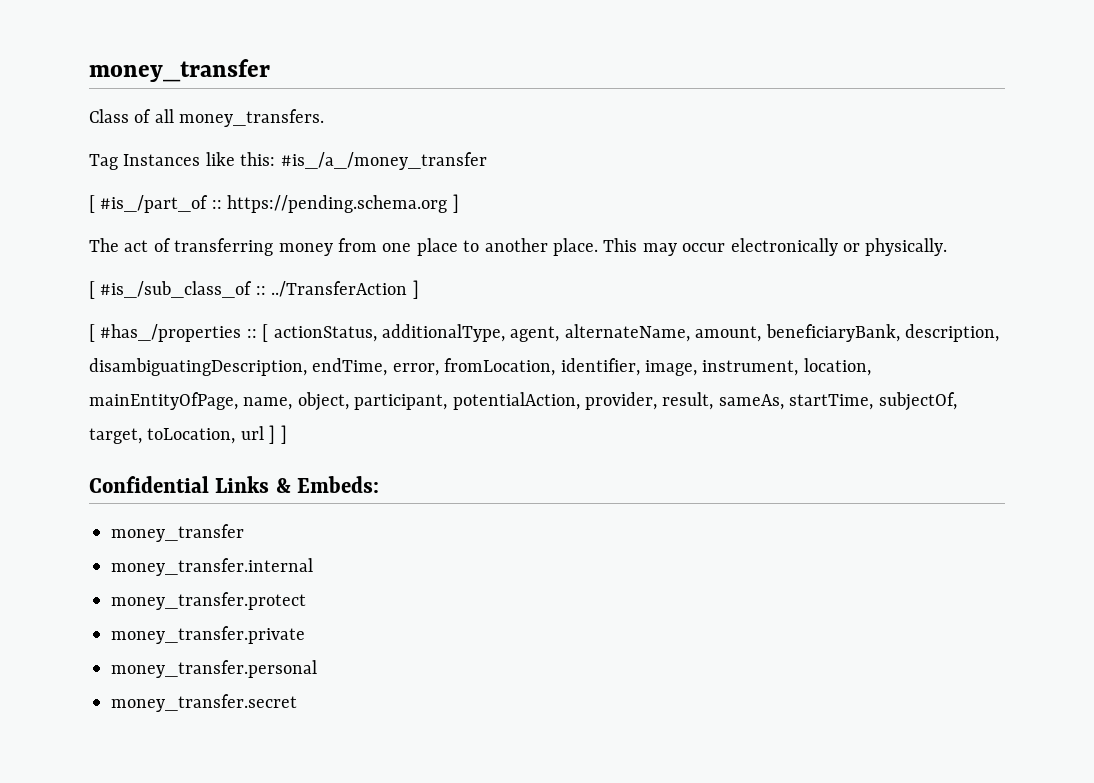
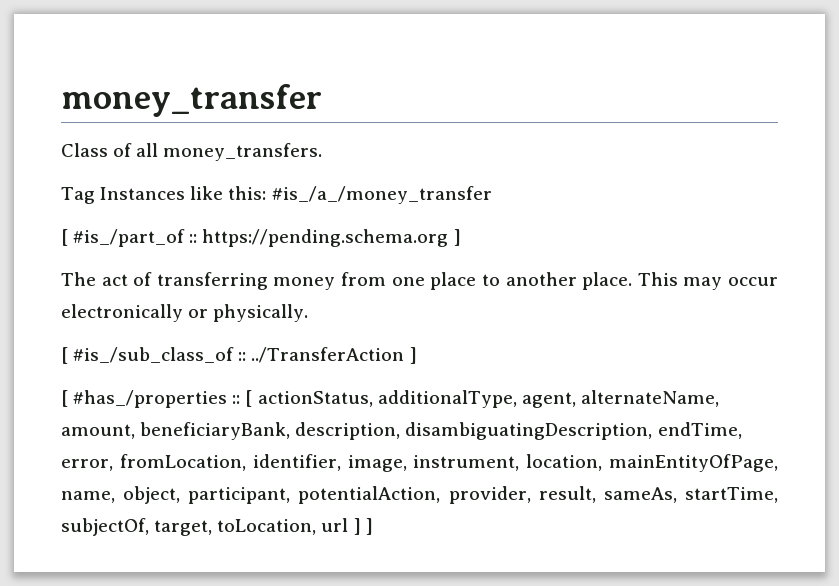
- Confidential Links & Embeds:
- money_transfer
- money_transfer.internal
- money_transfer.protect
- money_transfer.private
- money_transfer.personal
- money_transfer.secret

